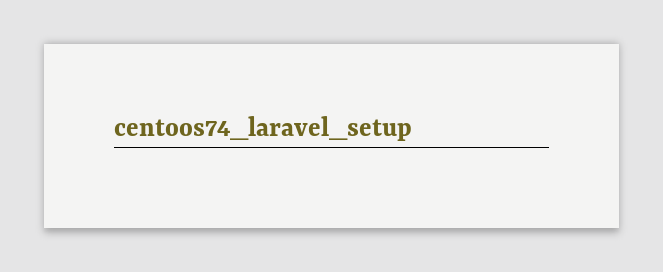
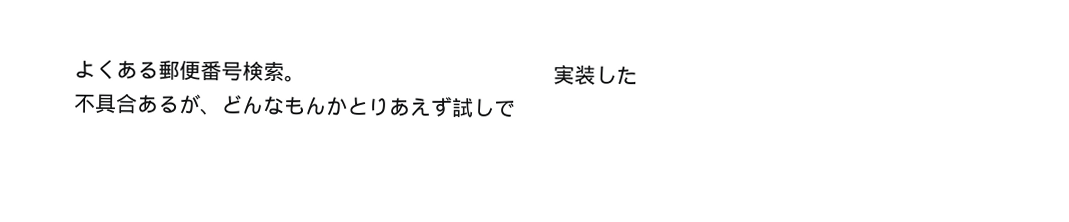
- centoos74_laravel_setup
+ よくある郵便番号検索。
+ 不具合あるが、どんなもんかとりあえず試しで実装した

